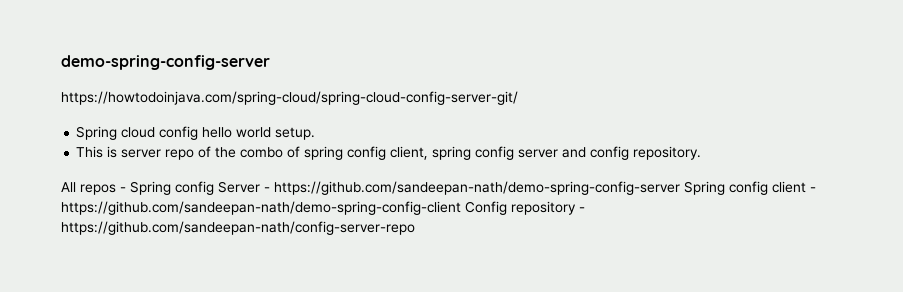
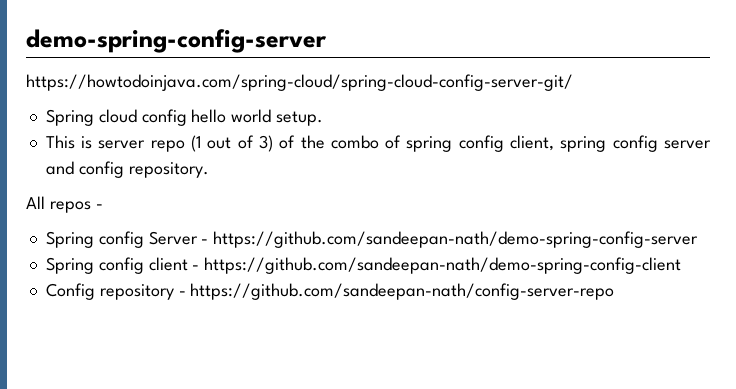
- This is server repo of the combo of spring config client, spring config server and config repository.
+ This is server repo (1 out of 3) of the combo of spring config client, spring config server and config repository.
- All repos - Spring config Server - https://github.com/sandeepan-nath/demo-spring-config-server Spring config client - https://github.com/sandeepan-nath/demo-spring-config-client Config repository - https://github.com/sandeepan-nath/config-server-repo
+ All repos -
+ Spring config Server - https://github.com/sandeepan-nath/demo-spring-config-server
+ Spring config client - https://github.com/sandeepan-nath/demo-spring-config-client
+ Config repository - https://github.com/sandeepan-nath/config-server-repo

